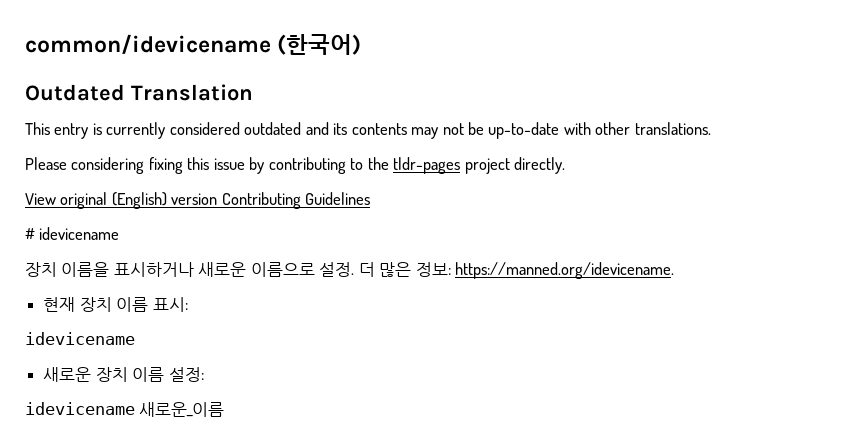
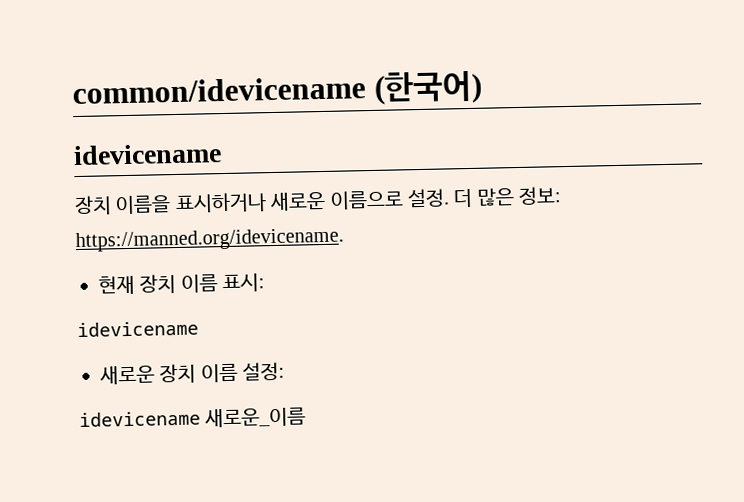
  common/idevicename (한국어)
- Outdated Translation
- This entry is currently considered outdated and its contents may not be up-to-date with other translations.
- Please considering fixing this issue by contributing to the tldr-pages project directly.
- View original (English) version Contributing Guidelines
- # idevicename
+ idevicename

